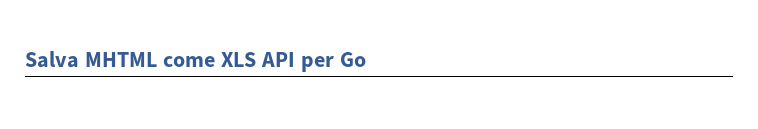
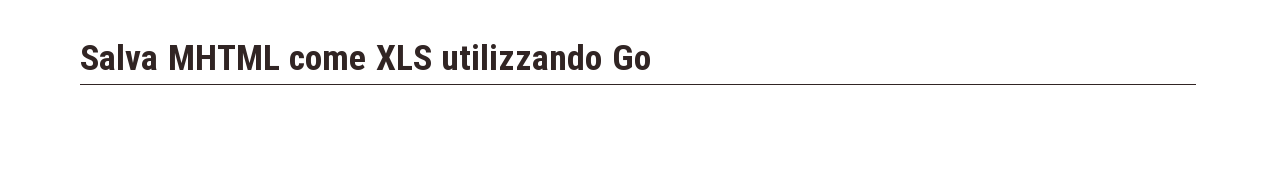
- Salva MHTML come XLS API per Go
+ Salva MHTML come XLS utilizzando Go

